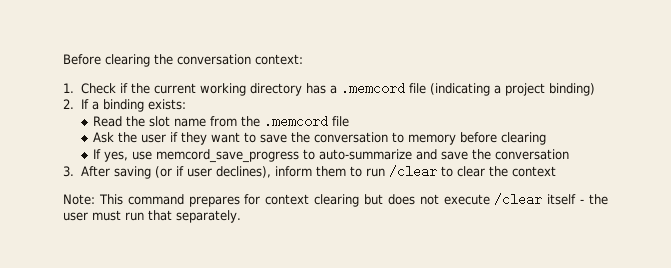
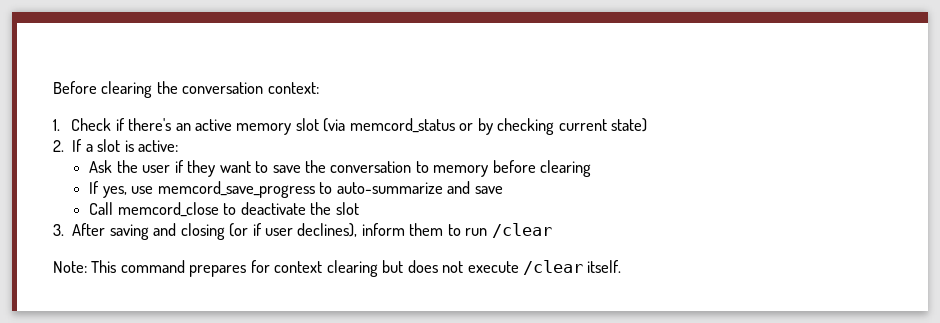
- 1. Check if the current working directory has a .memcord file (indicating a project binding)
- 2. If a binding exists:
- Read the slot name from the .memcord file
+ 1. Check if there's an active memory slot (via memcord_status or by checking current state)
+ 2. If a slot is active:
- If yes, use memcord_save_progress to auto-summarize and save the conversation
+ If yes, use memcord_save_progress to auto-summarize and save
+ Call memcord_close to deactivate the slot
- 3. After saving (or if user declines), inform them to run /clear to clear the context
+ 3. After saving and closing (or if user declines), inform them to run /clear
- Note: This command prepares for context clearing but does not execute /clear itself - the user must run that separately.
+ Note: This command prepares for context clearing but does not execute /clear itself.

